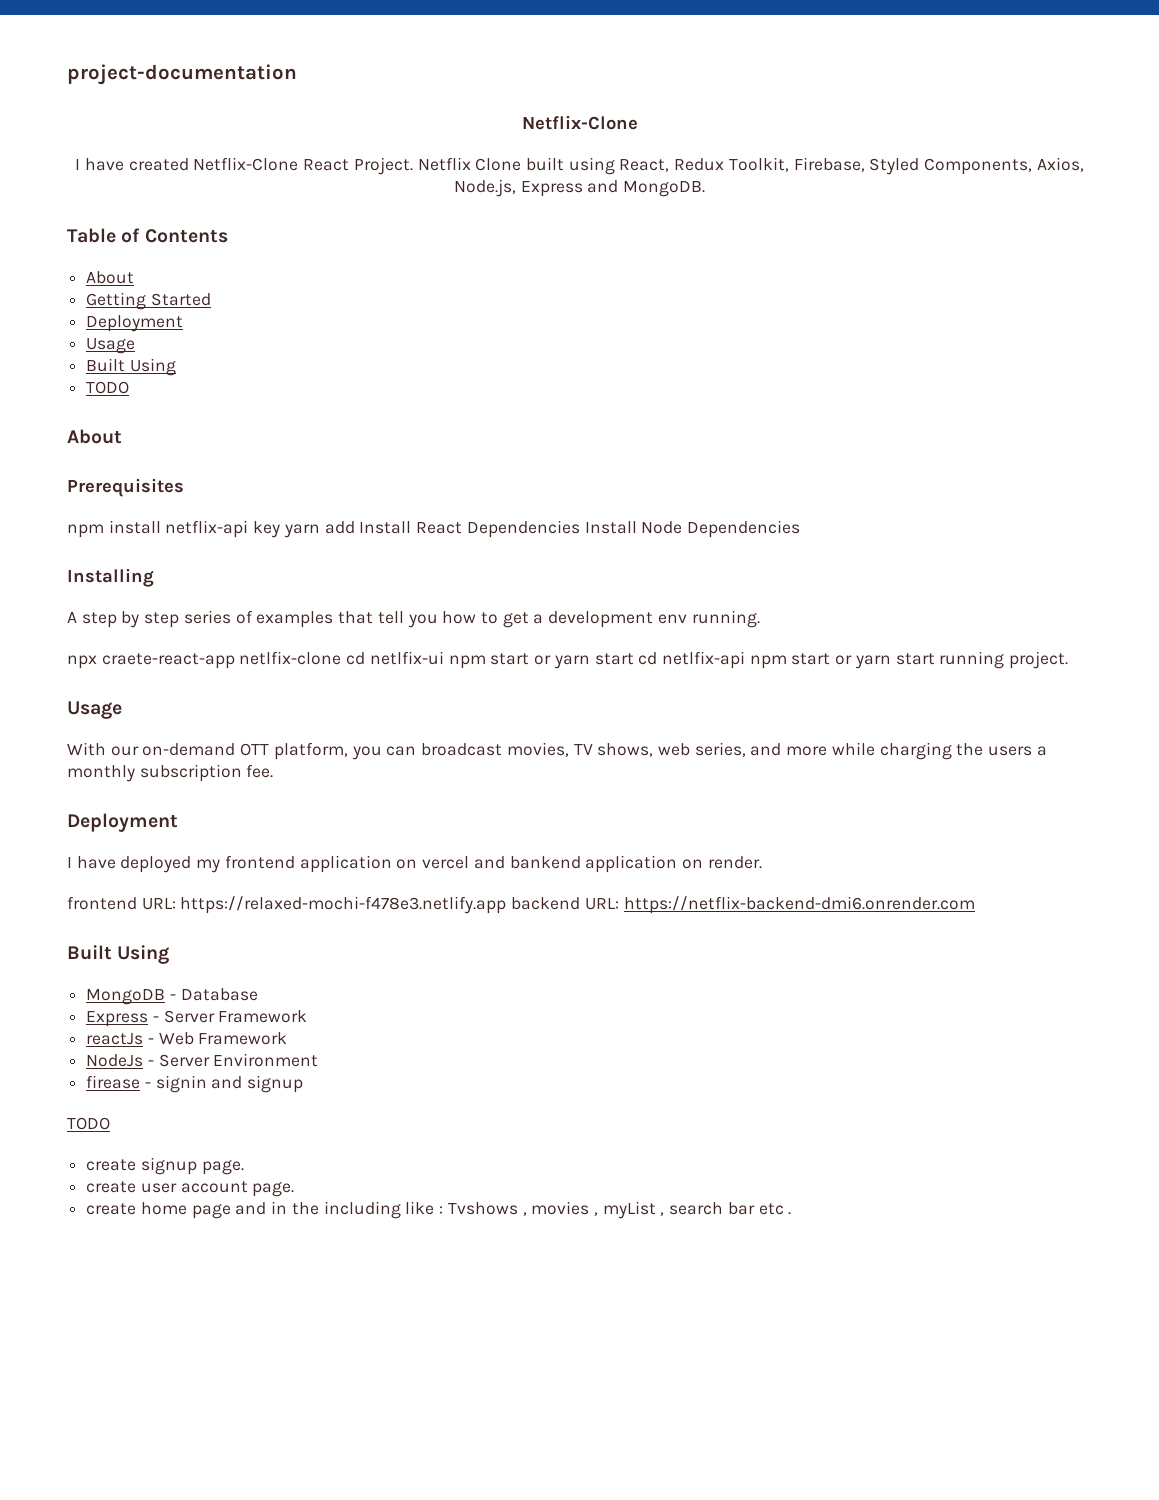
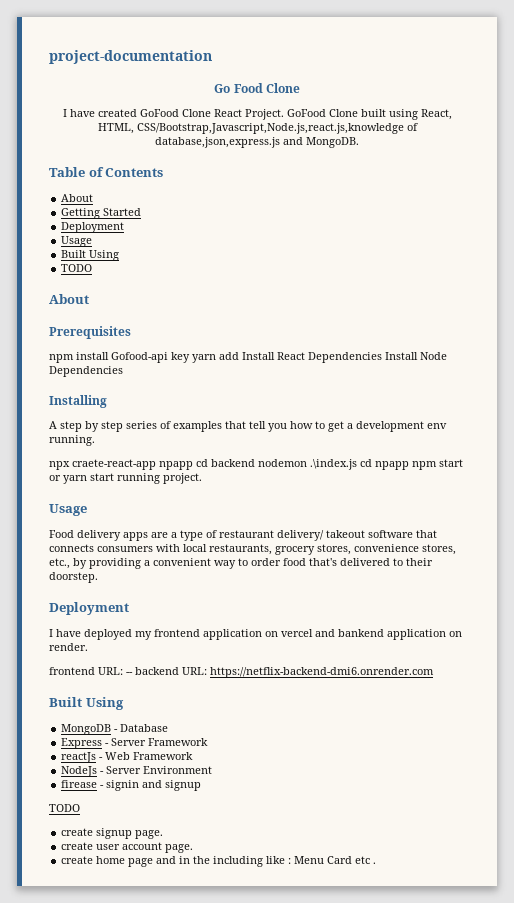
  project-documentation
- Netflix-Clone
+ Go Food Clone
- I have created Netflix-Clone React Project.
+ I have created GoFood Clone React Project.
- Netflix Clone built using React, Redux Toolkit, Firebase, Styled Components, Axios, Node.js, Express and MongoDB.
+ GoFood Clone built using React, HTML, CSS/Bootstrap,Javascript,Node.js,react.js,knowledge of database,json,express.js and MongoDB.
- npm install netflix-api key yarn add Install React Dependencies Install Node Dependencies
+ npm install Gofood-api key yarn add Install React Dependencies Install Node Dependencies
- npx craete-react-app netlfix-clone cd netlfix-ui npm start or yarn start cd netlfix-api npm start or yarn start running project.
+ npx craete-react-app npapp cd backend nodemon .\index.js cd npapp npm start or yarn start running project.
- With our on-demand OTT platform, you can broadcast movies, TV shows, web series, and more while charging the users a monthly subscription fee.
+ Food delivery apps are a type of restaurant delivery/ takeout software that connects consumers with local restaurants, grocery stores, convenience stores, etc., by providing a convenient way to order food that's delivered to their doorstep.
- frontend URL: https://relaxed-mochi-f478e3.netlify.app backend URL: https://netflix-backend-dmi6.onrender.com
+ frontend URL: -- backend URL: https://netflix-backend-dmi6.onrender.com
- create home page and in the including like : Tvshows , movies , myList , search bar etc .
+ create home page and in the including like : Menu Card etc .

